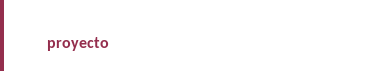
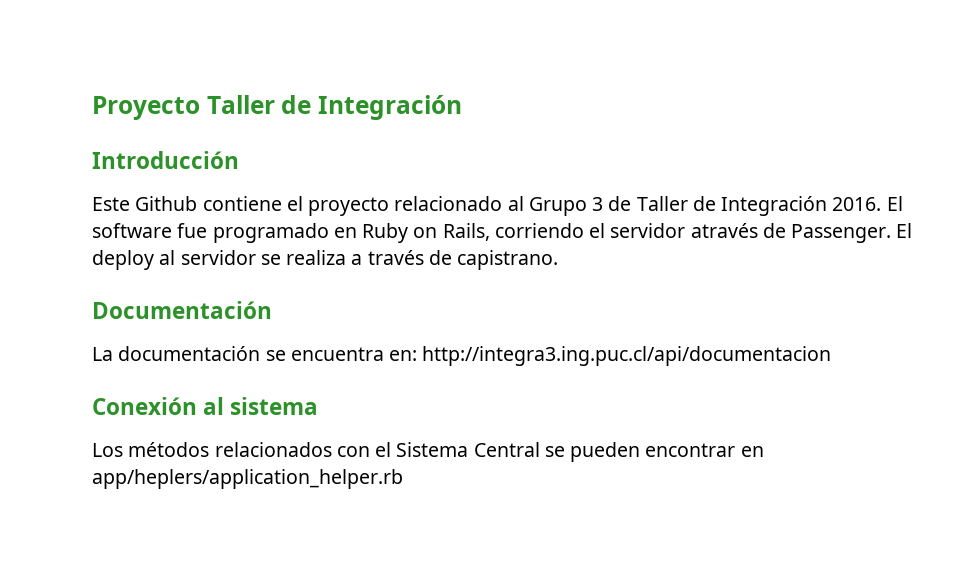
- proyecto
+ Proyecto Taller de Integración
+ Introducción
+ Este Github contiene el proyecto relacionado al Grupo 3 de Taller de Integración 2016. El software fue programado en Ruby on Rails, corriendo el servidor através de Passenger. El deploy al servidor se realiza a través de capistrano.
+ Documentación
+ La documentación se encuentra en: http://integra3.ing.puc.cl/api/documentacion
+ Conexión al sistema
+ Los métodos relacionados con el Sistema Central se pueden encontrar en app/heplers/application_helper.rb

